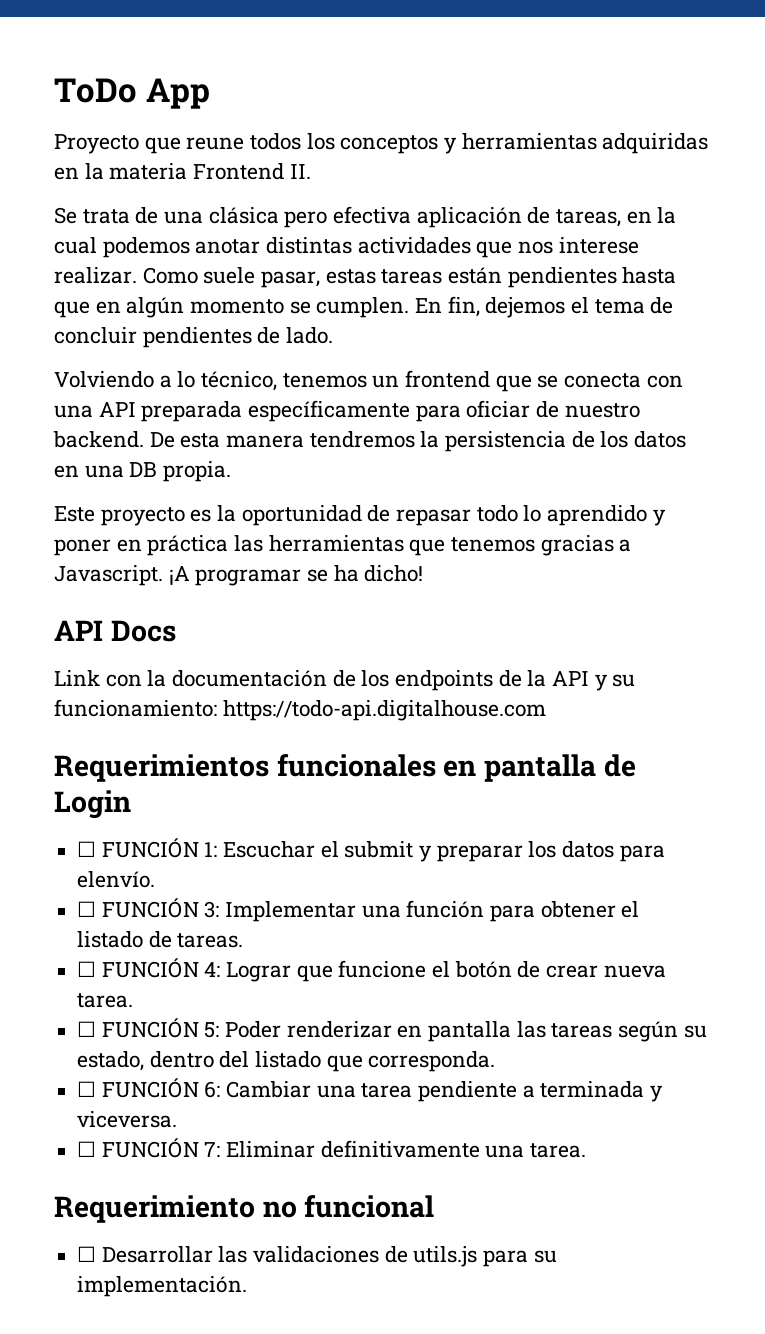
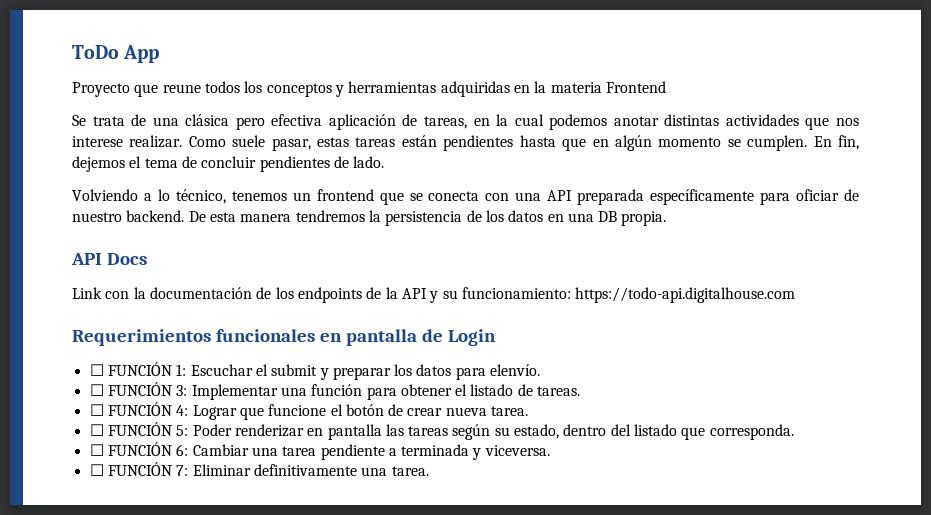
- Proyecto que reune todos los conceptos y herramientas adquiridas en la materia Frontend II.
+ Proyecto que reune todos los conceptos y herramientas adquiridas en la materia Frontend
- Este proyecto es la oportunidad de repasar todo lo aprendido y poner en práctica las herramientas que tenemos gracias a Javascript. ¡A programar se ha dicho!
- Requerimiento no funcional
- ☐ Desarrollar las validaciones de utils.js para su implementación.

